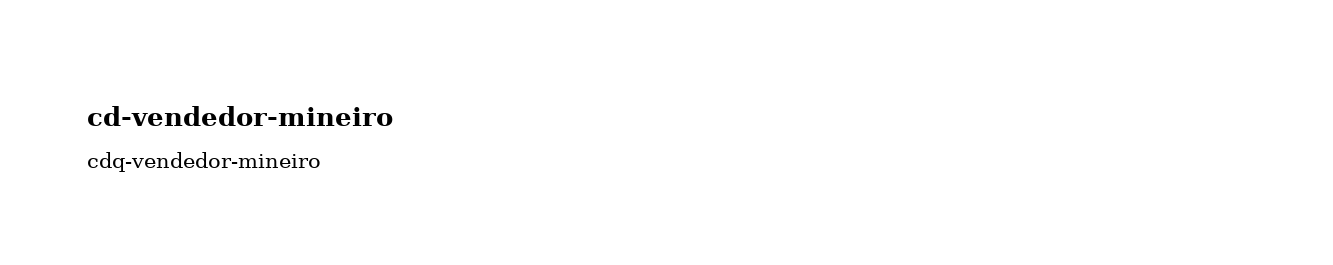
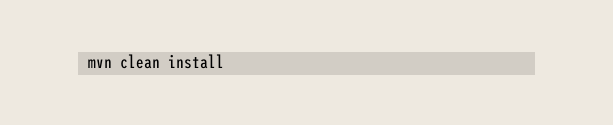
- cd-vendedor-mineiro
- cdq-vendedor-mineiro
+ mvn clean install

